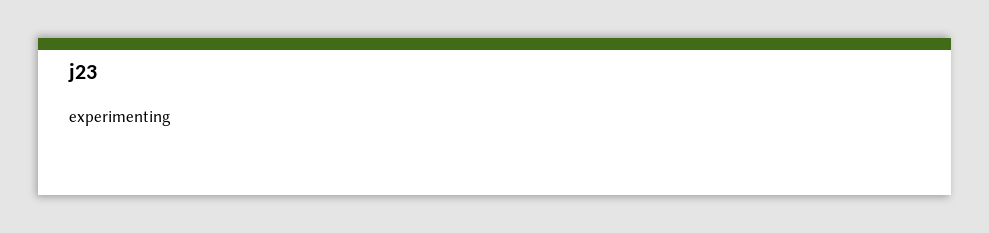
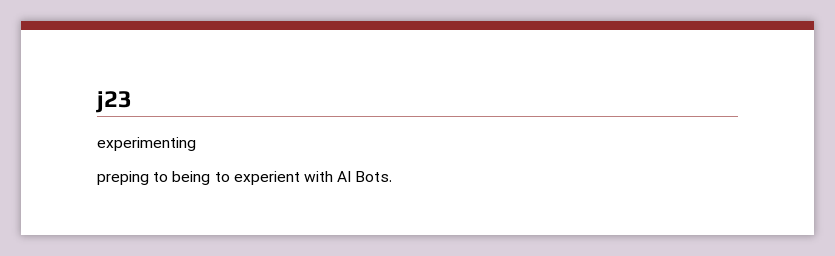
+ preping to being to experient with AI Bots.

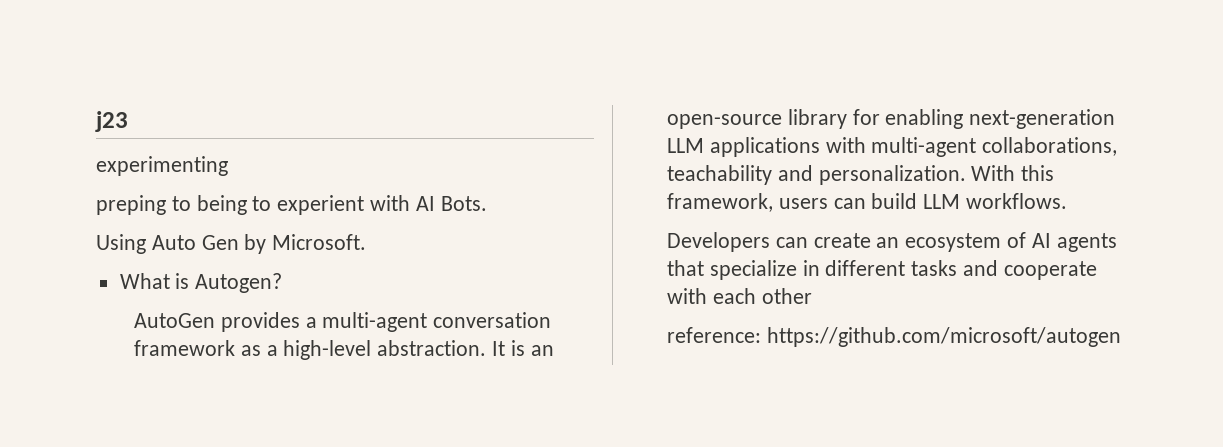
+ Using Auto Gen by Microsoft.
+ What is Autogen?
+ AutoGen provides a multi-agent conversation framework as a high-level abstraction. It is an open-source library for enabling next-generation LLM applications with multi-agent collaborations, teachability and personalization. With this framework, users can build LLM workflows.
+ Developers can create an ecosystem of AI agents that specialize in different tasks and cooperate with each other
+ reference: https://github.com/microsoft/autogen

